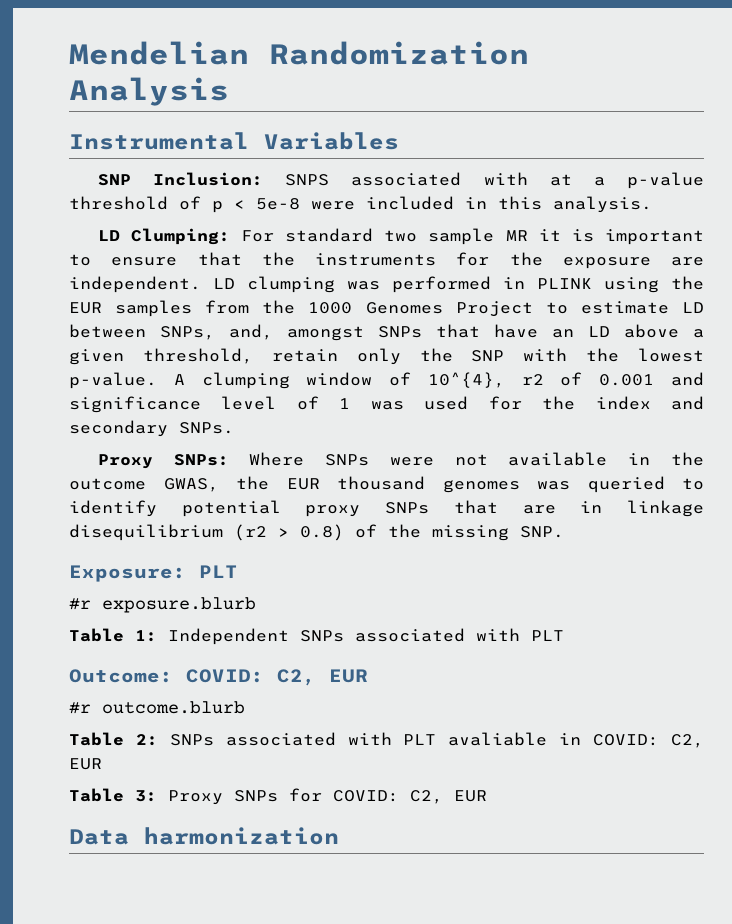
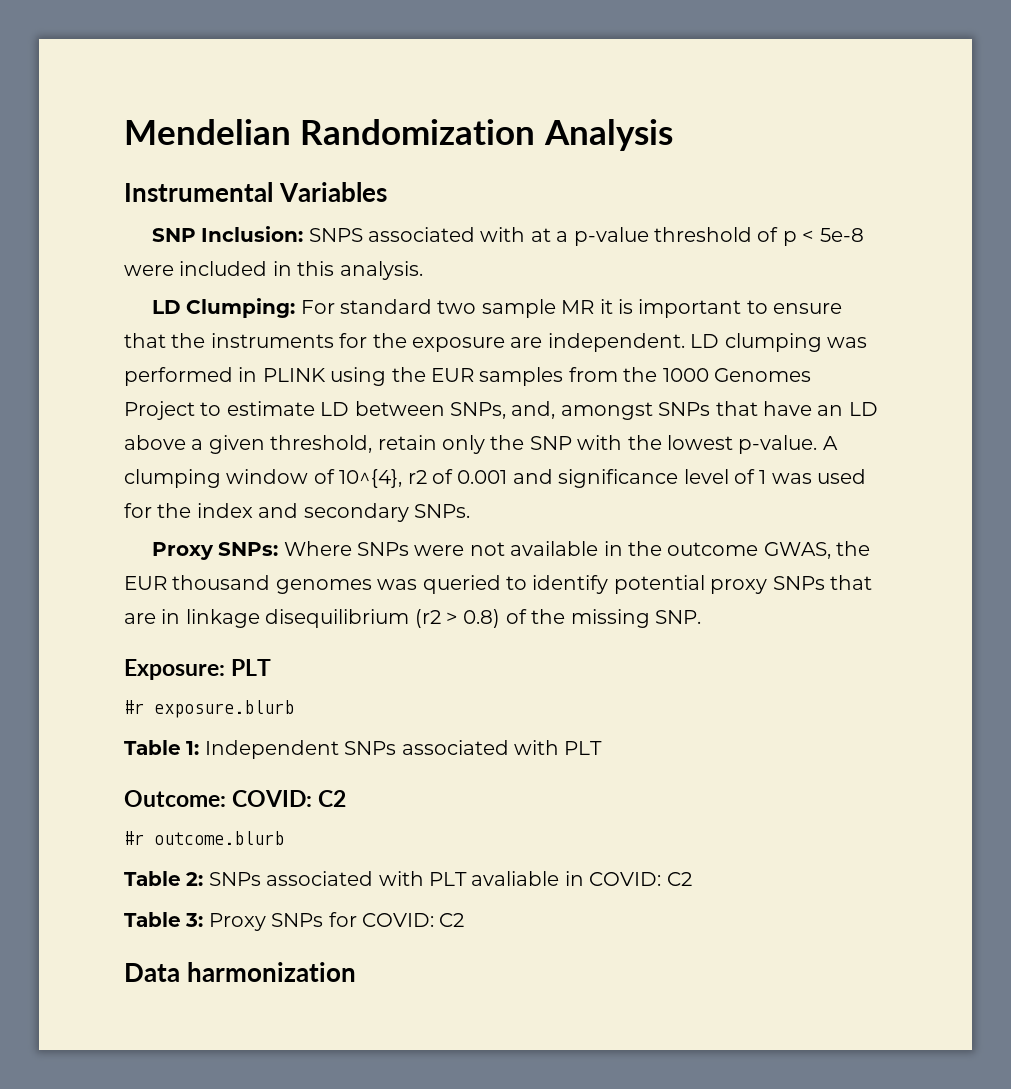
- Outcome: COVID: C2, EUR
+ Outcome: COVID: C2
- Table 2: SNPs associated with PLT avaliable in COVID: C2, EUR
+ Table 2: SNPs associated with PLT avaliable in COVID: C2
- Table 3: Proxy SNPs for COVID: C2, EUR
+ Table 3: Proxy SNPs for COVID: C2

